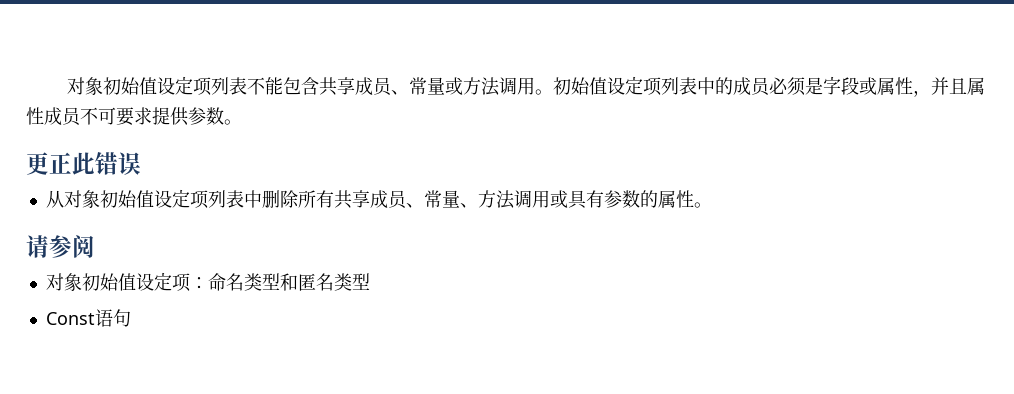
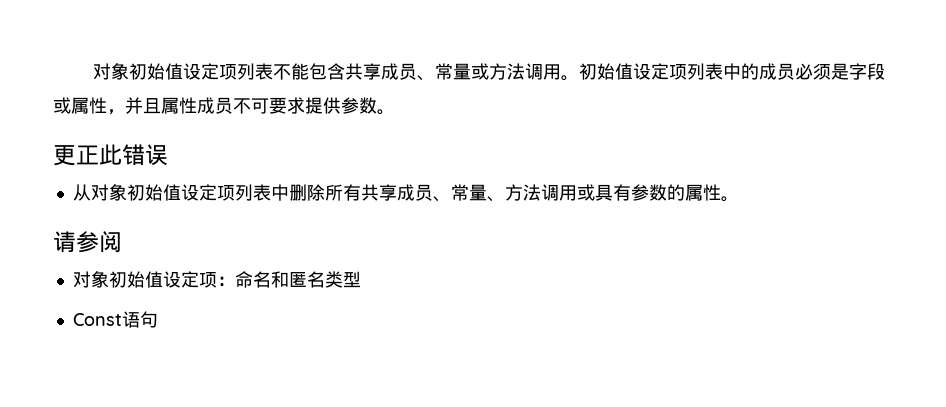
- 对象初始值设定项：命名类型和匿名类型
+ 对象初始值设定项：命名和匿名类型

